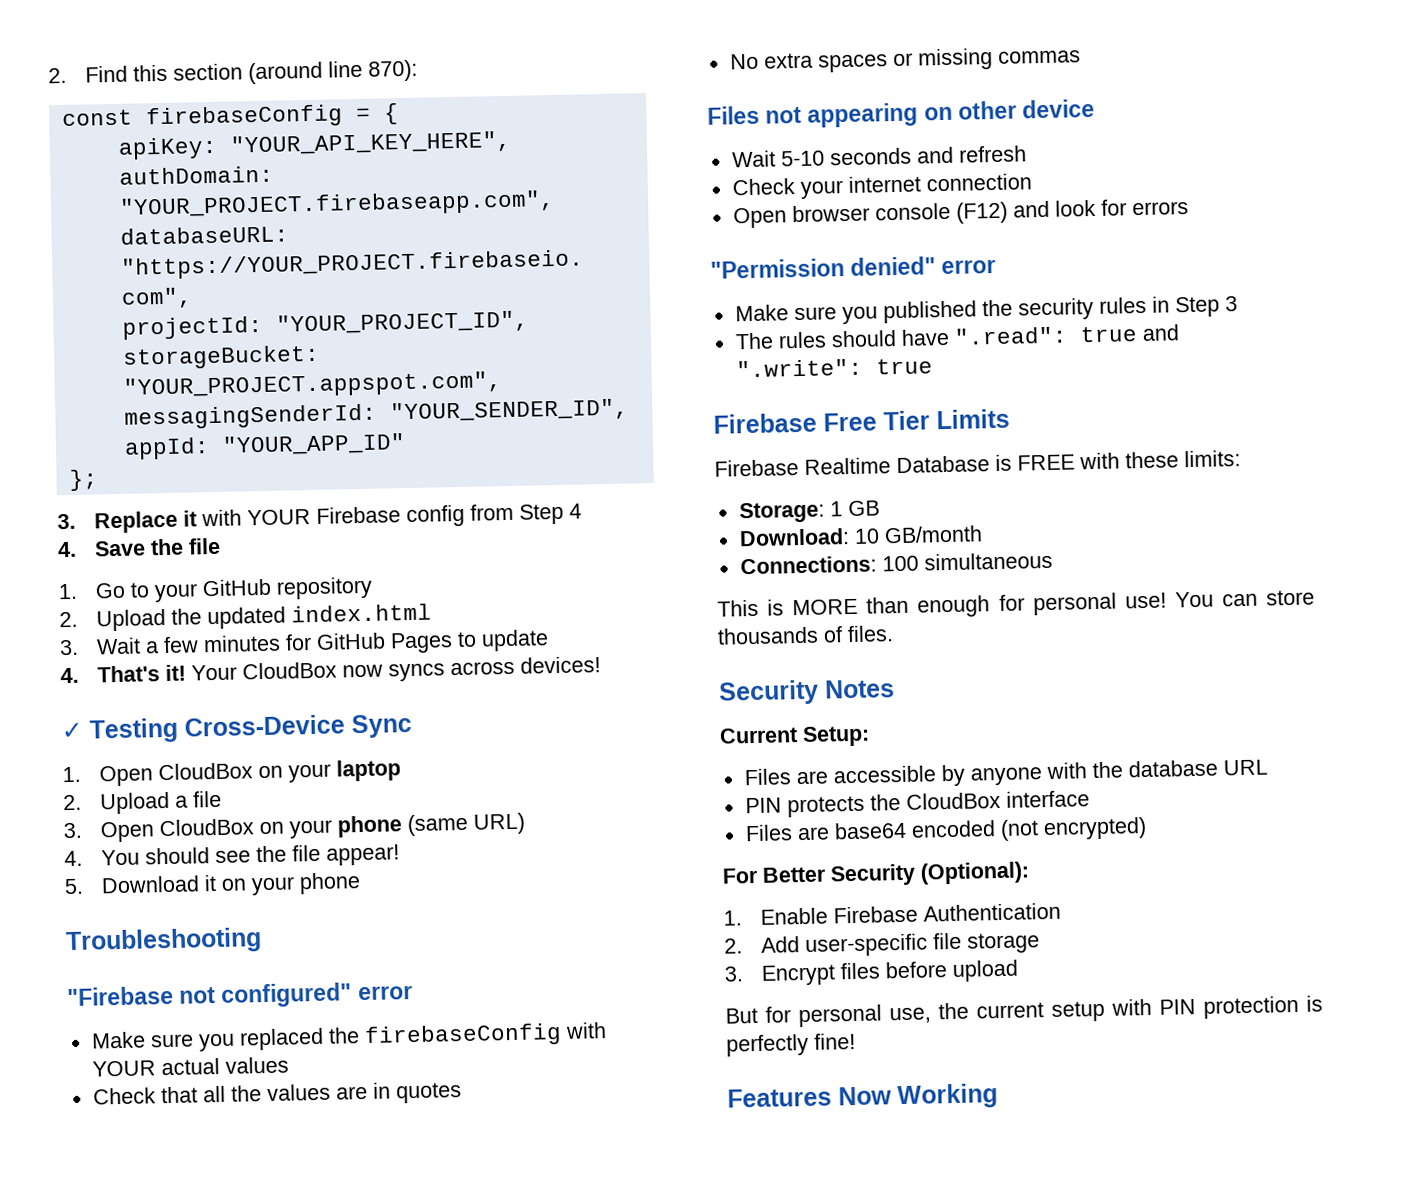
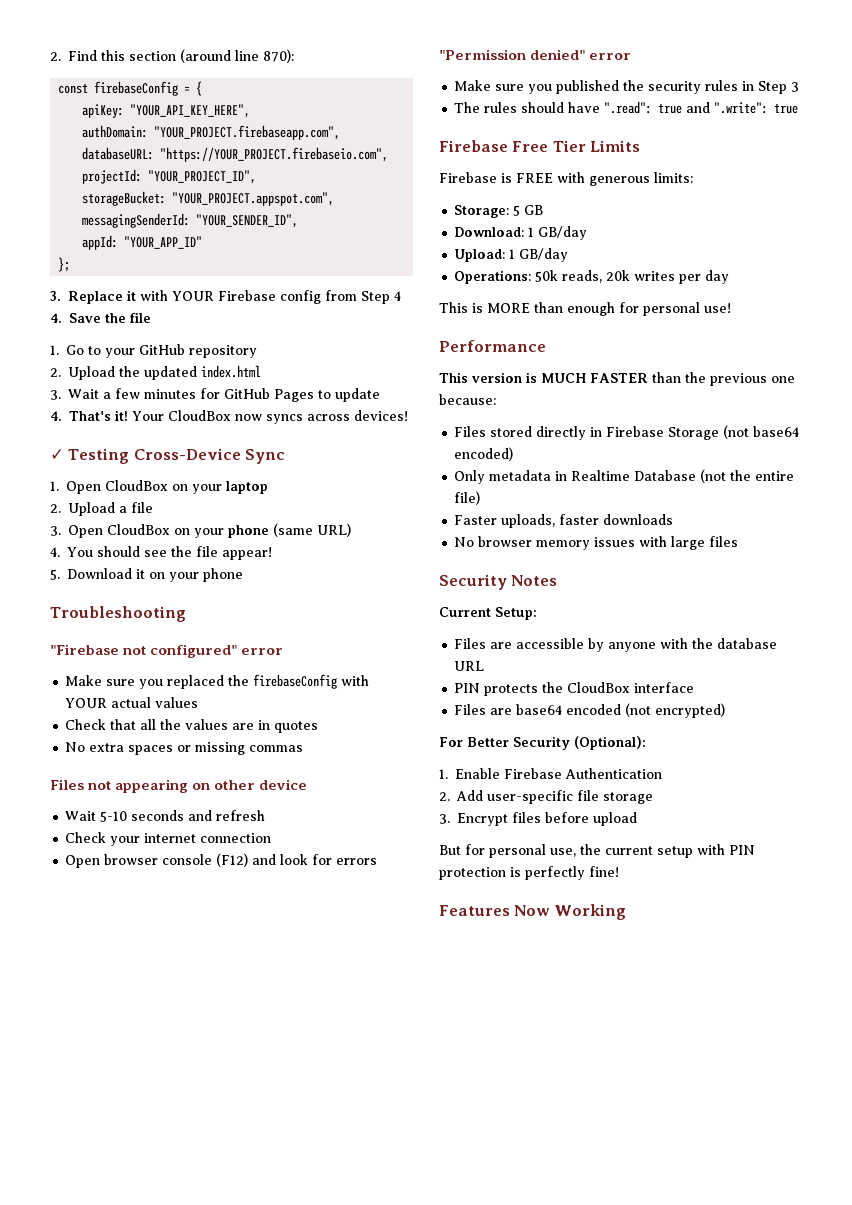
- Firebase Realtime Database is FREE with these limits:
+ Firebase is FREE with generous limits:
- Storage: 1 GB
+ Storage: 5 GB
- Download: 10 GB/month
- Connections: 100 simultaneous
+ Download: 1 GB/day
+ Upload: 1 GB/day
+ Operations: 50k reads, 20k writes per day
- This is MORE than enough for personal use! You can store thousands of files.
+ This is MORE than enough for personal use!
+ Performance
+ This version is MUCH FASTER than the previous one because:
+ Files stored directly in Firebase Storage (not base64 encoded)
+ Only metadata in Realtime Database (not the entire file)
+ Faster uploads, faster downloads
+ No browser memory issues with large files

